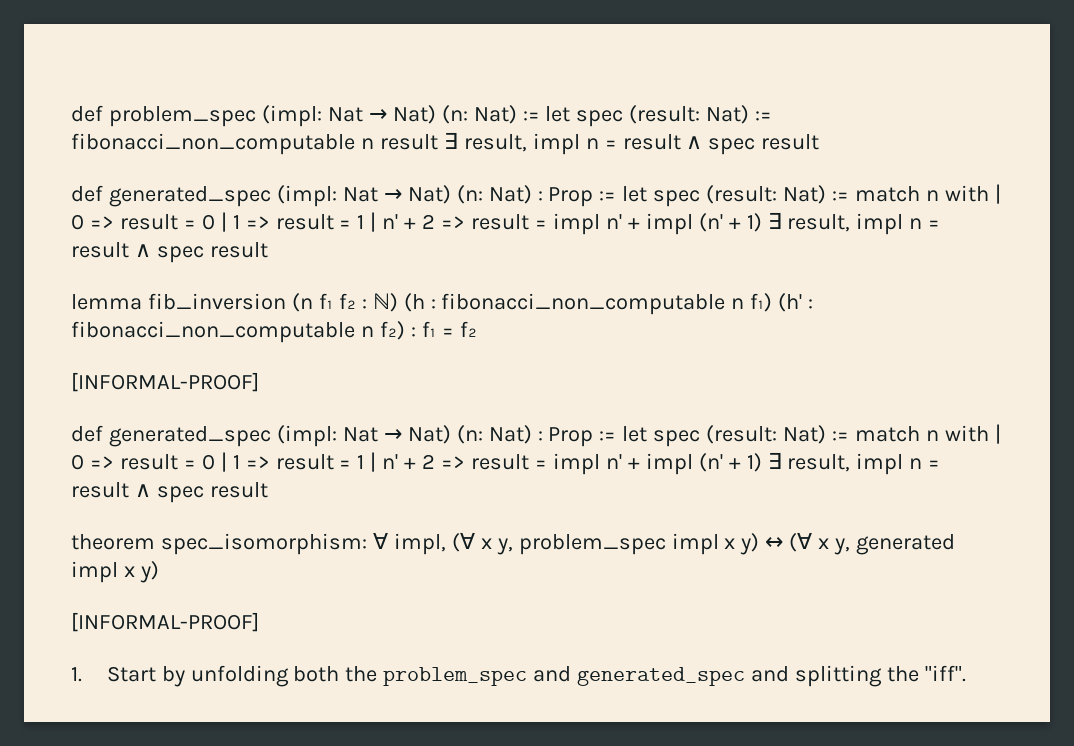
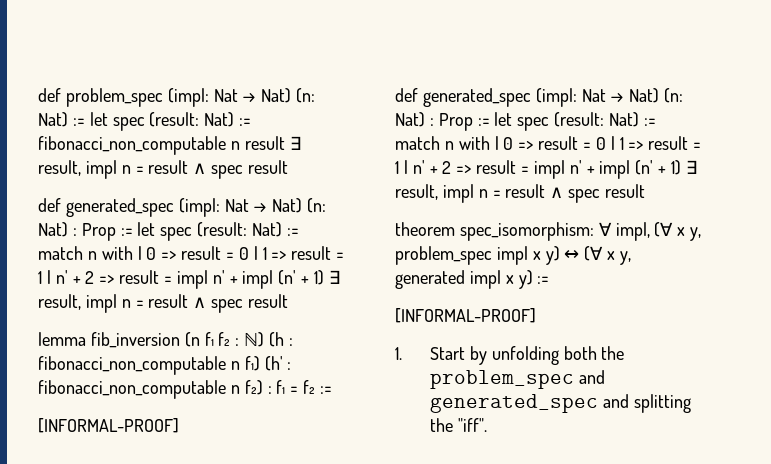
- lemma fib_inversion (n f₁ f₂ : ℕ) (h : fibonacci_non_computable n f₁) (h' : fibonacci_non_computable n f₂) : f₁ = f₂
+ lemma fib_inversion (n f₁ f₂ : ℕ) (h : fibonacci_non_computable n f₁) (h' : fibonacci_non_computable n f₂) : f₁ = f₂ :=
- theorem spec_isomorphism: ∀ impl, (∀ x y, problem_spec impl x y) ↔ (∀ x y, generated impl x y)
+ theorem spec_isomorphism: ∀ impl, (∀ x y, problem_spec impl x y) ↔ (∀ x y, generated impl x y) :=

